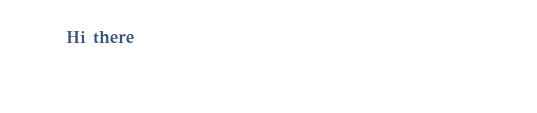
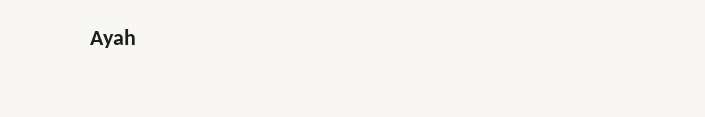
- Hi there
+ Ayah

